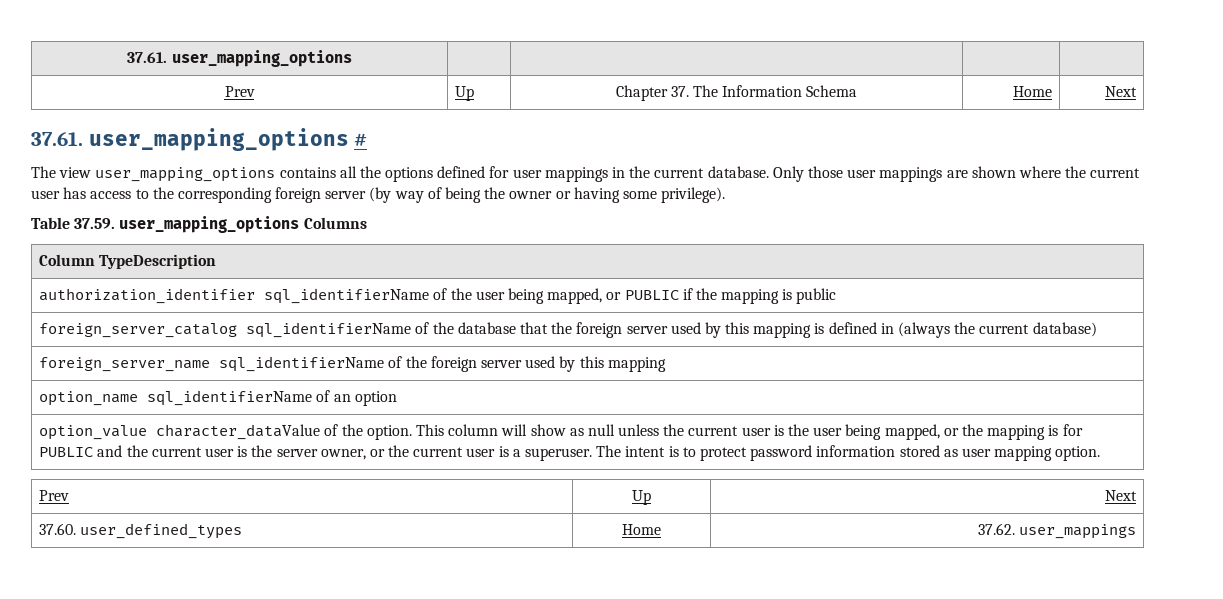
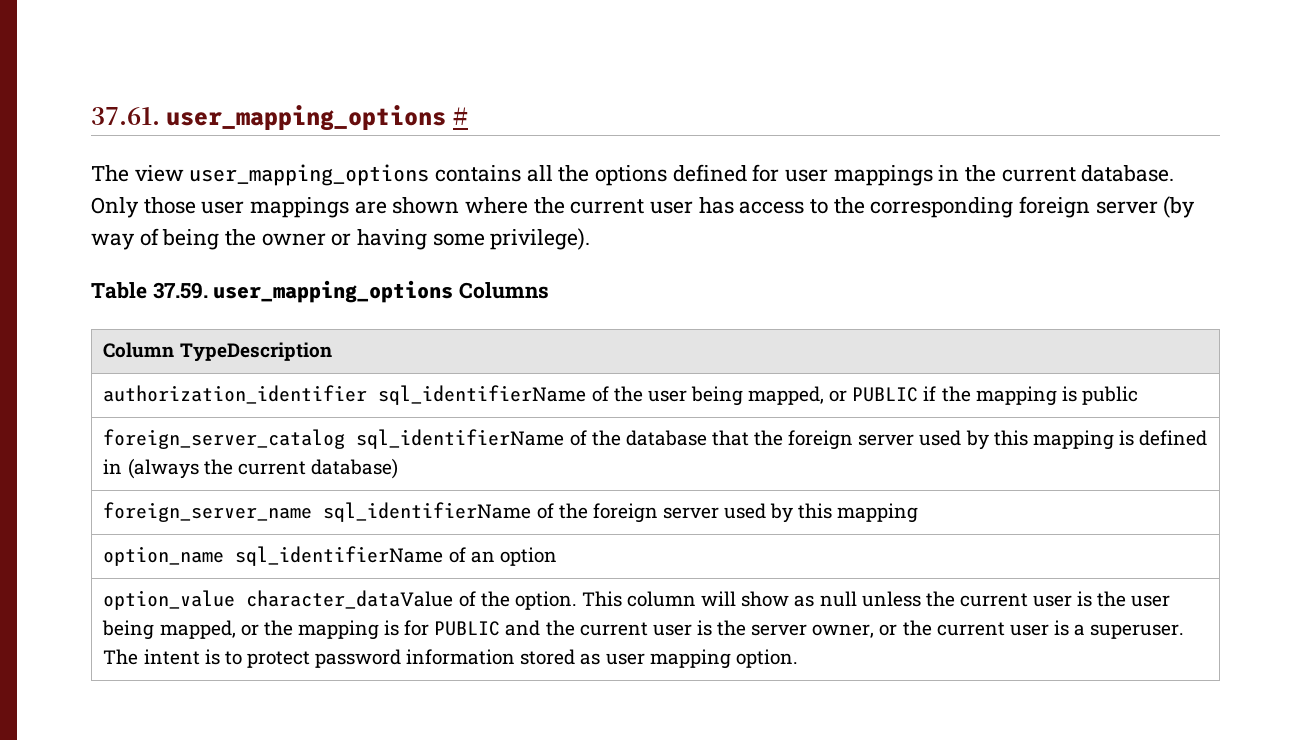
- 37.61. user_mapping_options | | | |
- Prev | Up | Chapter 37. The Information Schema | Home | Next
- Prev | Up | Next
- 37.60. user_defined_types | Home | 37.62. user_mappings

